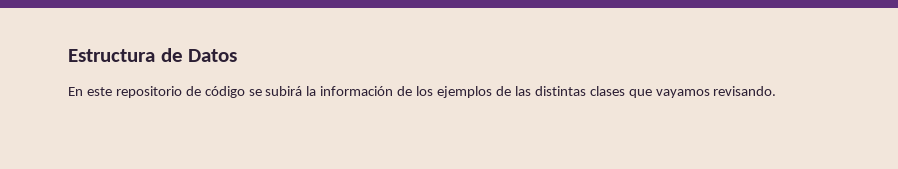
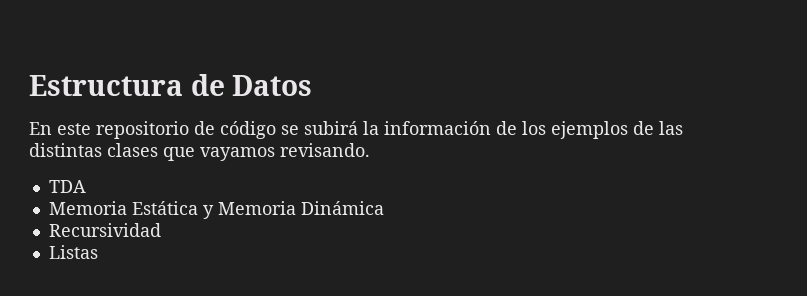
+ TDA
+ Memoria Estática y Memoria Dinámica
+ Recursividad
+ Listas

